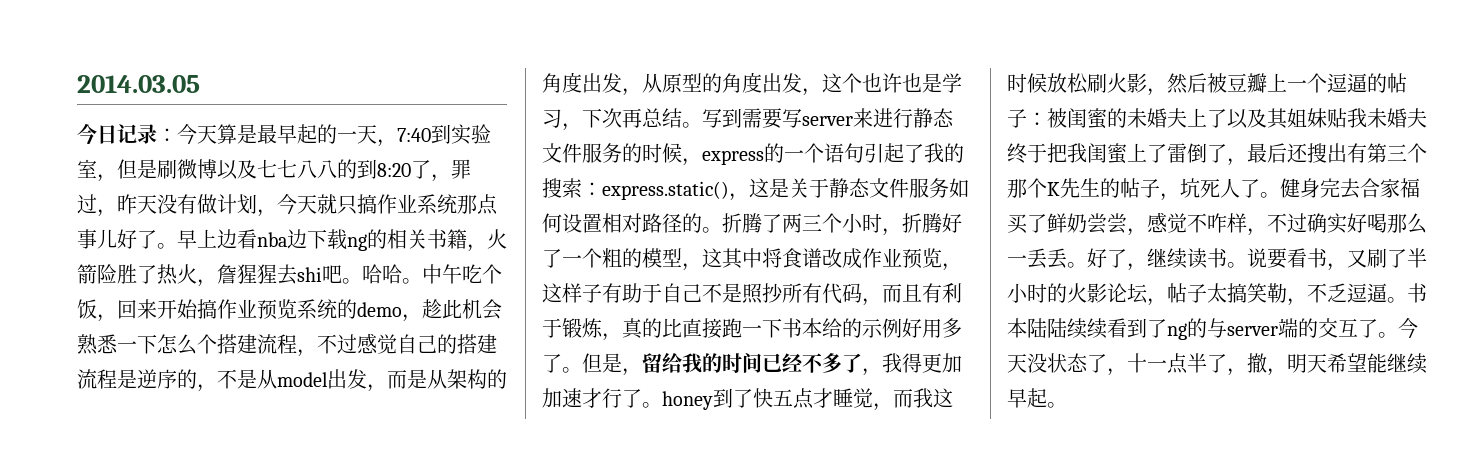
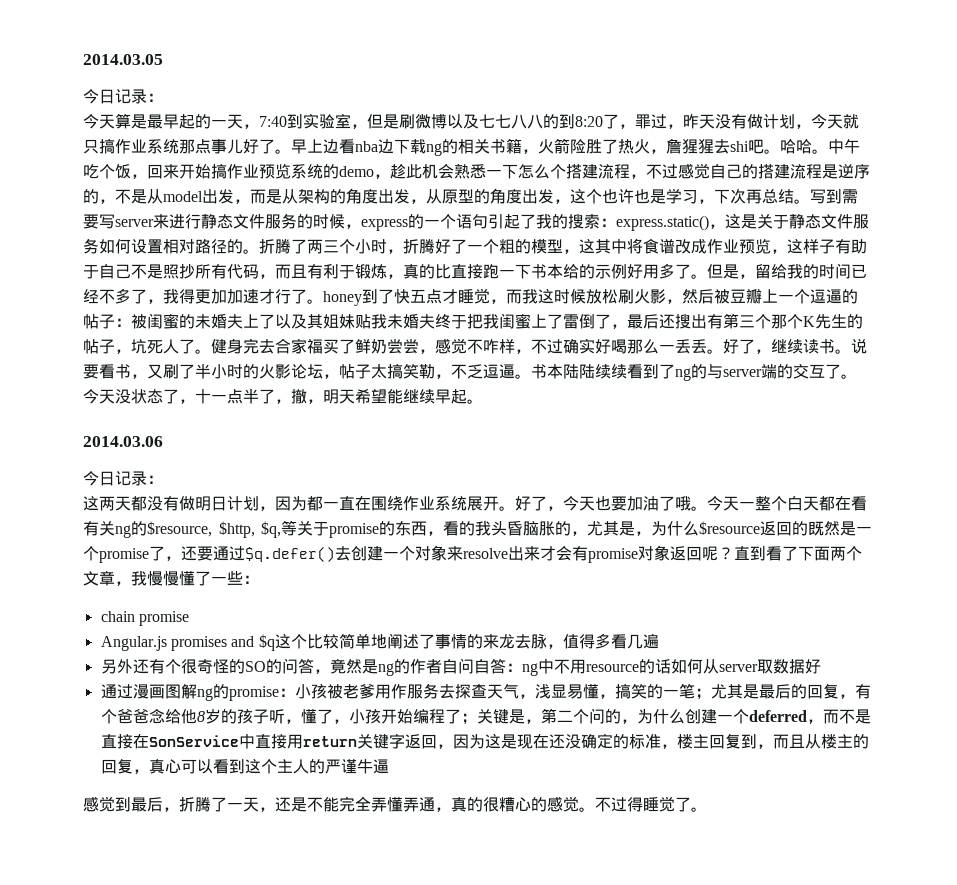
  2014.03.05
- 今日记录：今天算是最早起的一天，7:40到实验室，但是刷微博以及七七八八的到8:20了，罪过，昨天没有做计划，今天就只搞作业系统那点事儿好了。
+ 今日记录：
+ 今天算是最早起的一天，7:40到实验室，但是刷微博以及七七八八的到8:20了，罪过，昨天没有做计划，今天就只搞作业系统那点事儿好了。
+ 2014.03.06
+ 今日记录：
+ 这两天都没有做明日计划，因为都一直在围绕作业系统展开。好了，今天也要加油了哦。今天一整个白天都在看有关ng的$resource, $http, $q,等关于promise的东西，看的我头昏脑胀的，尤其是，为什么$resource返回的既然是一个promise了，还要通过$q.defer()去创建一个对象来resolve出来才会有promise对象返回呢？直到看了下面两个文章，我慢慢懂了一些：
+ chain promise
+ Angular.js promises and $q这个比较简单地阐述了事情的来龙去脉，值得多看几遍
+ 另外还有个很奇怪的SO的问答，竟然是ng的作者自问自答：ng中不用resource的话如何从server取数据好
+ 通过漫画图解ng的promise：小孩被老爹用作服务去探查天气，浅显易懂，搞笑的一笔；尤其是最后的回复，有个爸爸念给他8岁的孩子听，懂了，小孩开始编程了；关键是，第二个问的，为什么创建一个deferred，而不是直接在SonService中直接用return关键字返回，因为这是现在还没确定的标准，楼主回复到，而且从楼主的回复，真心可以看到这个主人的严谨牛逼
+ 感觉到最后，折腾了一天，还是不能完全弄懂弄通，真的很糟心的感觉。不过得睡觉了。

